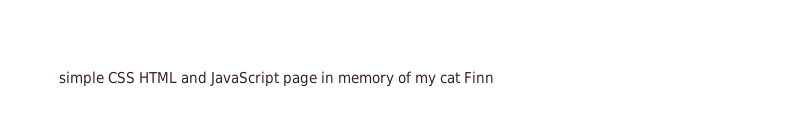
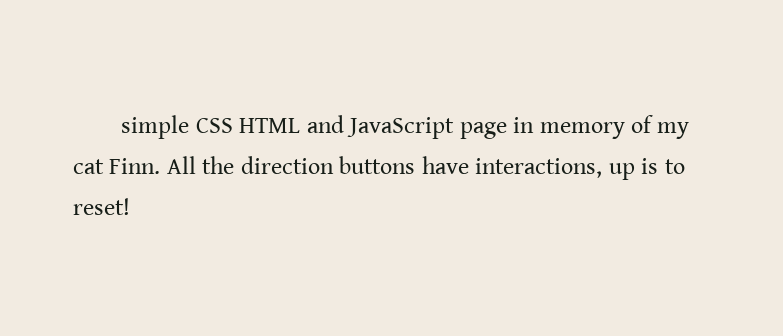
- simple CSS HTML and JavaScript page in memory of my cat Finn
+ simple CSS HTML and JavaScript page in memory of my cat Finn. All the direction buttons have interactions, up is to reset!

